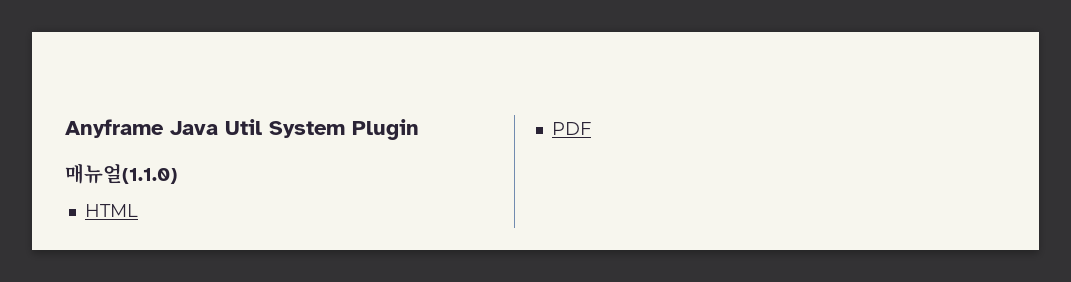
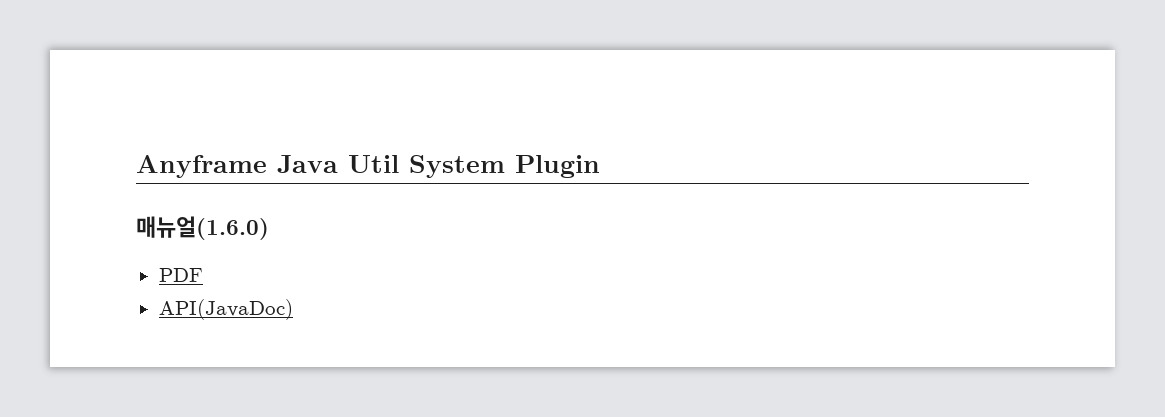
- 매뉴얼(1.1.0)
- HTML
+ 매뉴얼(1.6.0)
+ API(JavaDoc)

